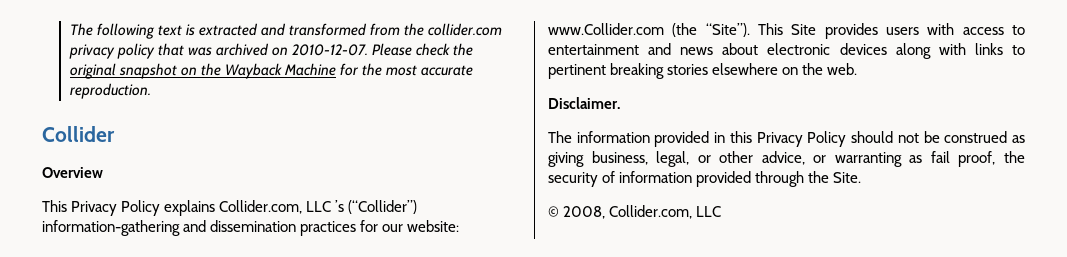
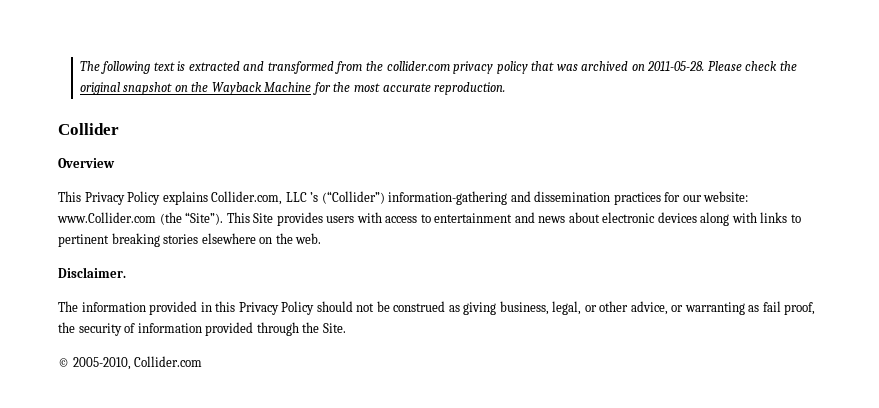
- The following text is extracted and transformed from the collider.com privacy policy that was archived on 2010-12-07.
+ The following text is extracted and transformed from the collider.com privacy policy that was archived on 2011-05-28.
- © 2008, Collider.com, LLC
+ © 2005-2010, Collider.com

